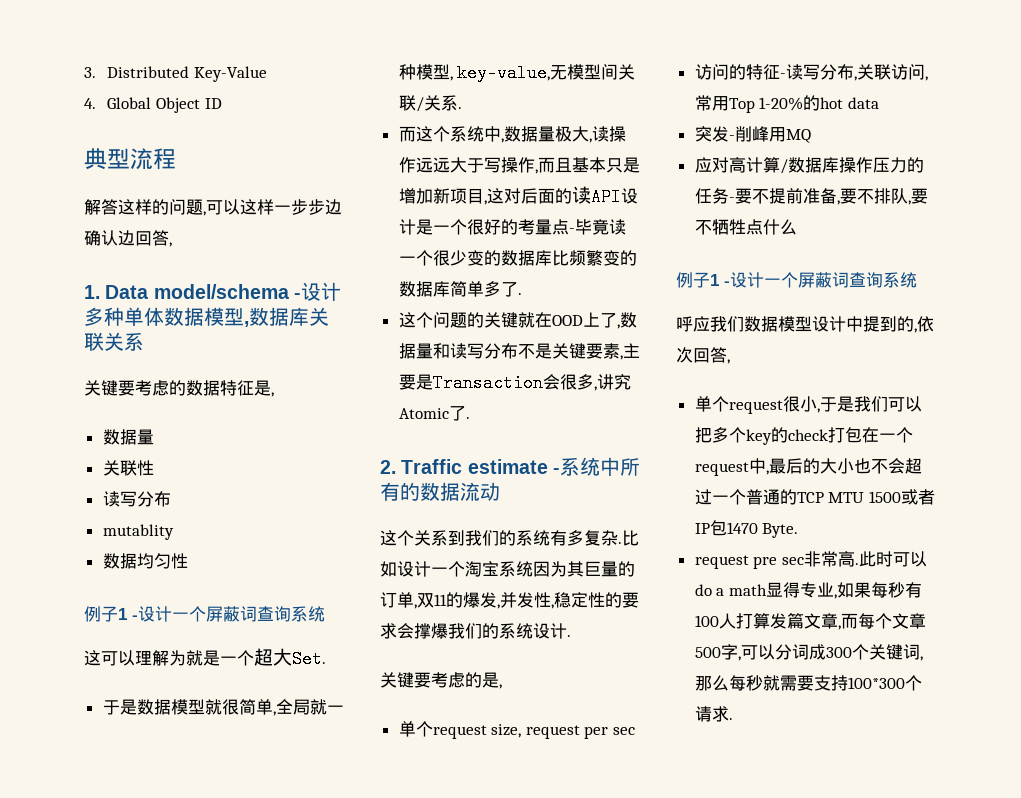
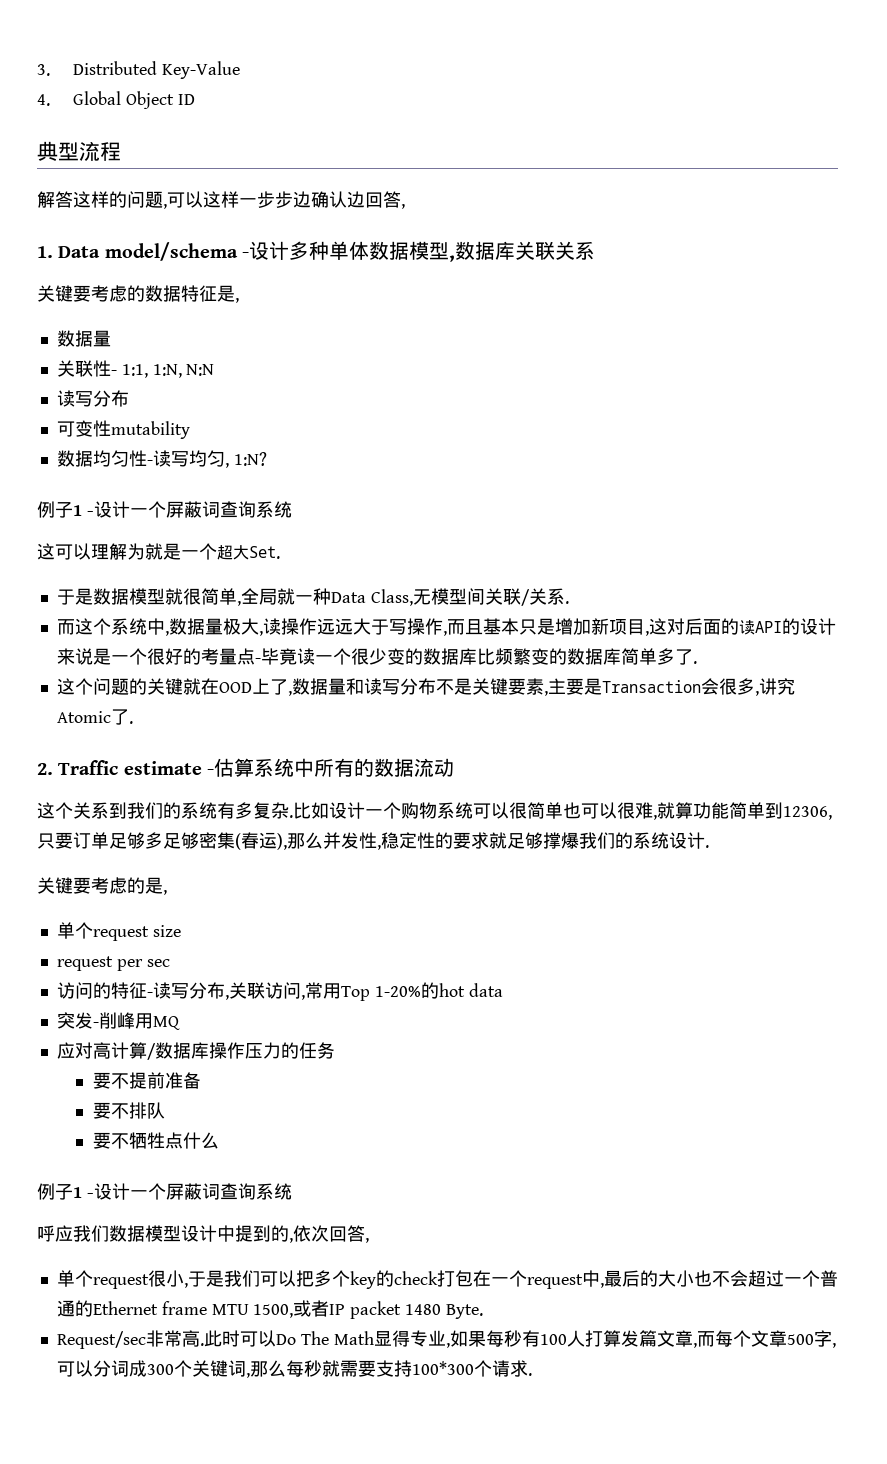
- 关联性
+ 关联性- 1:1, 1:N, N:N
- mutablity
+ 可变性mutability
- 数据均匀性
+ 数据均匀性-读写均匀, 1:N?
- 于是数据模型就很简单,全局就一种模型, key-value,无模型间关联/关系.
+ 于是数据模型就很简单,全局就一种Data Class,无模型间关联/关系.
- 而这个系统中,数据量极大,读操作远远大于写操作,而且基本只是增加新项目,这对后面的读API设计是一个很好的考量点-毕竟读一个很少变的数据库比频繁变的数据库简单多了.
+ 而这个系统中,数据量极大,读操作远远大于写操作,而且基本只是增加新项目,这对后面的读API的设计来说是一个很好的考量点-毕竟读一个很少变的数据库比频繁变的数据库简单多了.
- 2. Traffic estimate -系统中所有的数据流动
+ 2. Traffic estimate -估算系统中所有的数据流动
- 比如设计一个淘宝系统因为其巨量的订单,双11的爆发,并发性,稳定性的要求会撑爆我们的系统设计.
+ 比如设计一个购物系统可以很简单也可以很难,就算功能简单到12306,只要订单足够多足够密集(春运),那么并发性,稳定性的要求就足够撑爆我们的系统设计.
- 单个request size, request per sec
+ 单个request size
+ request per sec
- 应对高计算/数据库操作压力的任务-要不提前准备,要不排队,要不牺牲点什么
+ 应对高计算/数据库操作压力的任务
+ 要不提前准备
+ 要不排队
+ 要不牺牲点什么
- 单个request很小,于是我们可以把多个key的check打包在一个request中,最后的大小也不会超过一个普通的TCP MTU 1500或者IP包1470 Byte.
- request pre sec非常高.
+ 单个request很小,于是我们可以把多个key的check打包在一个request中,最后的大小也不会超过一个普通的Ethernet frame MTU 1500,或者IP packet 1480 Byte.
+ Request/sec非常高.
- 此时可以do a math显得专业,如果每秒有100人打算发篇文章,而每个文章500字,可以分词成300个关键词,那么每秒就需要支持100*300个请求.
+ 此时可以Do The Math显得专业,如果每秒有100人打算发篇文章,而每个文章500字,可以分词成300个关键词,那么每秒就需要支持100*300个请求.

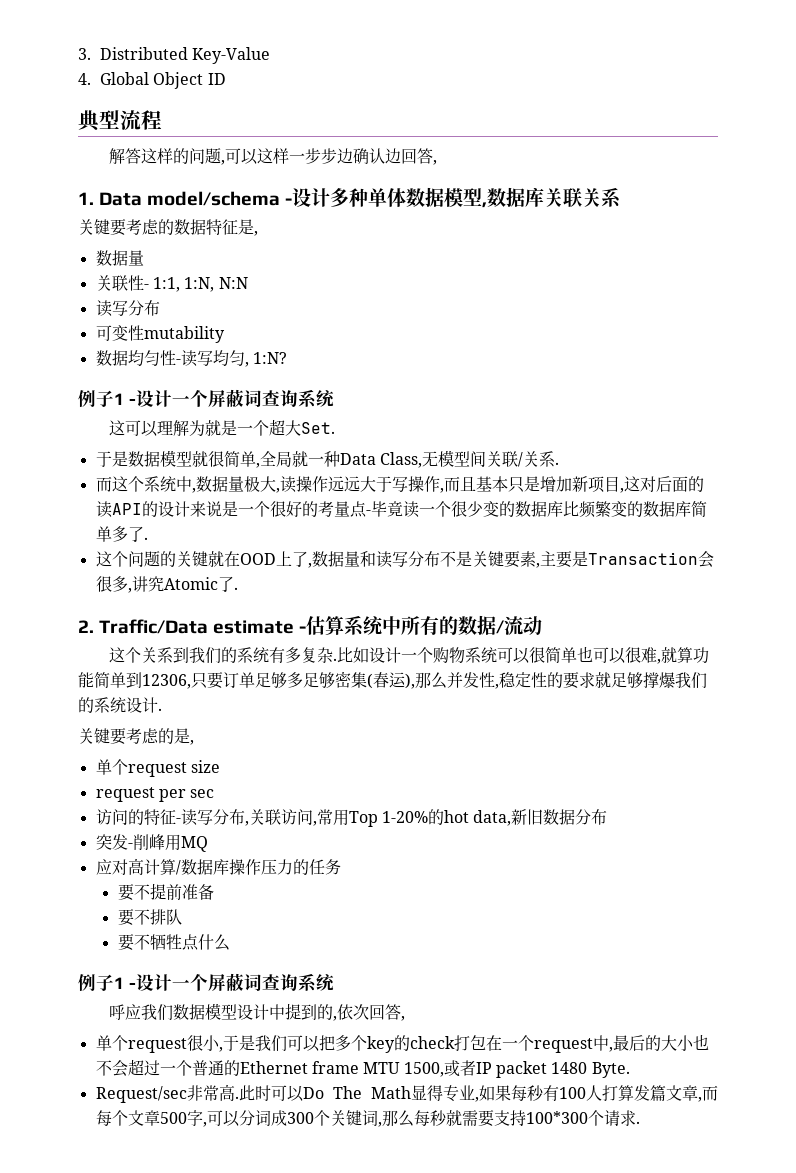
- 2. Traffic estimate -估算系统中所有的数据流动
+ 2. Traffic/Data estimate -估算系统中所有的数据/流动
- 访问的特征-读写分布,关联访问,常用Top 1-20%的hot data
+ 访问的特征-读写分布,关联访问,常用Top 1-20%的hot data,新旧数据分布

